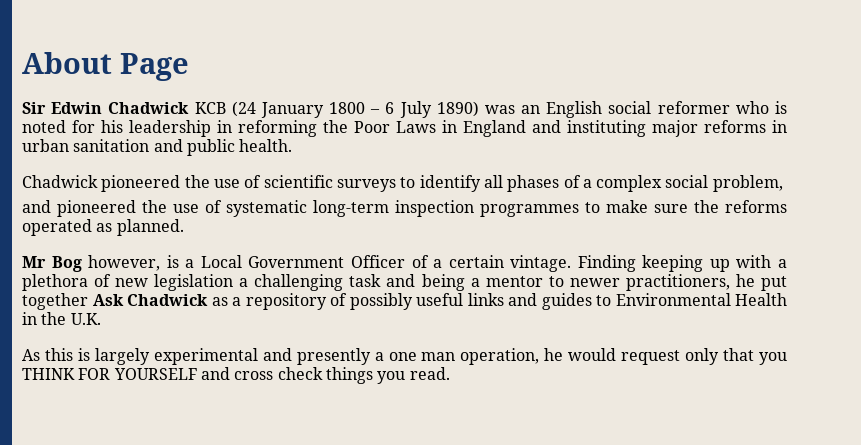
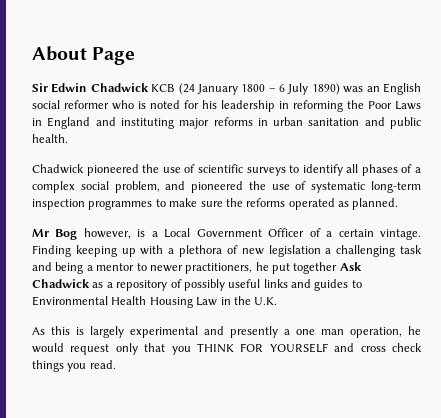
- Chadwick pioneered the use of scientific surveys to identify all phases of a complex social problem,
- and pioneered the use of systematic long-term inspection programmes to make sure the reforms operated as planned.
+ Chadwick pioneered the use of scientific surveys to identify all phases of a complex social problem, and pioneered the use of systematic long-term inspection programmes to make sure the reforms operated as planned.
- Finding keeping up with a plethora of new legislation a challenging task and being a mentor to newer practitioners, he put together Ask Chadwick as a repository of possibly useful links and guides to Environmental Health in the U.K.
+ Finding keeping up with a plethora of new legislation a challenging task and being a mentor to newer practitioners, he put together Ask Chadwick as a repository of possibly useful links and guides to Environmental Health Housing Law in the U.K.

